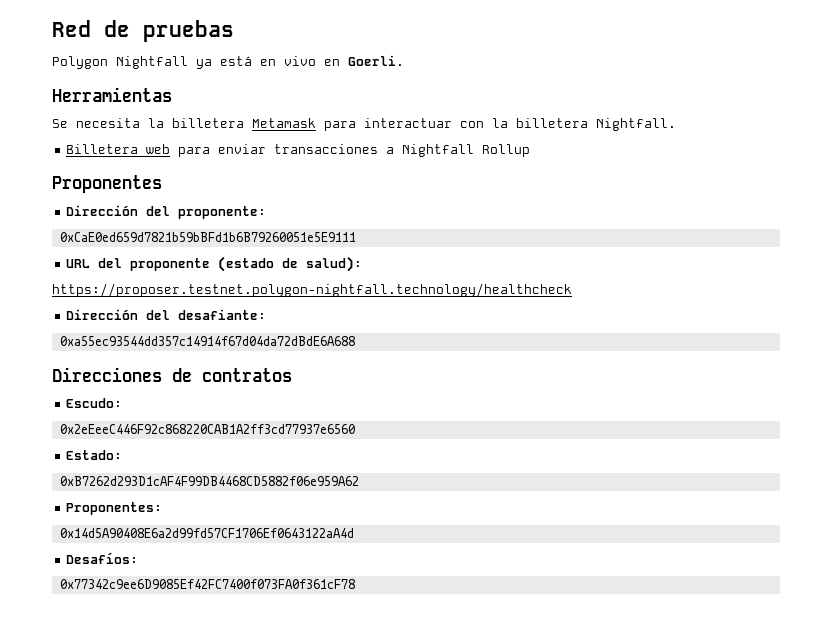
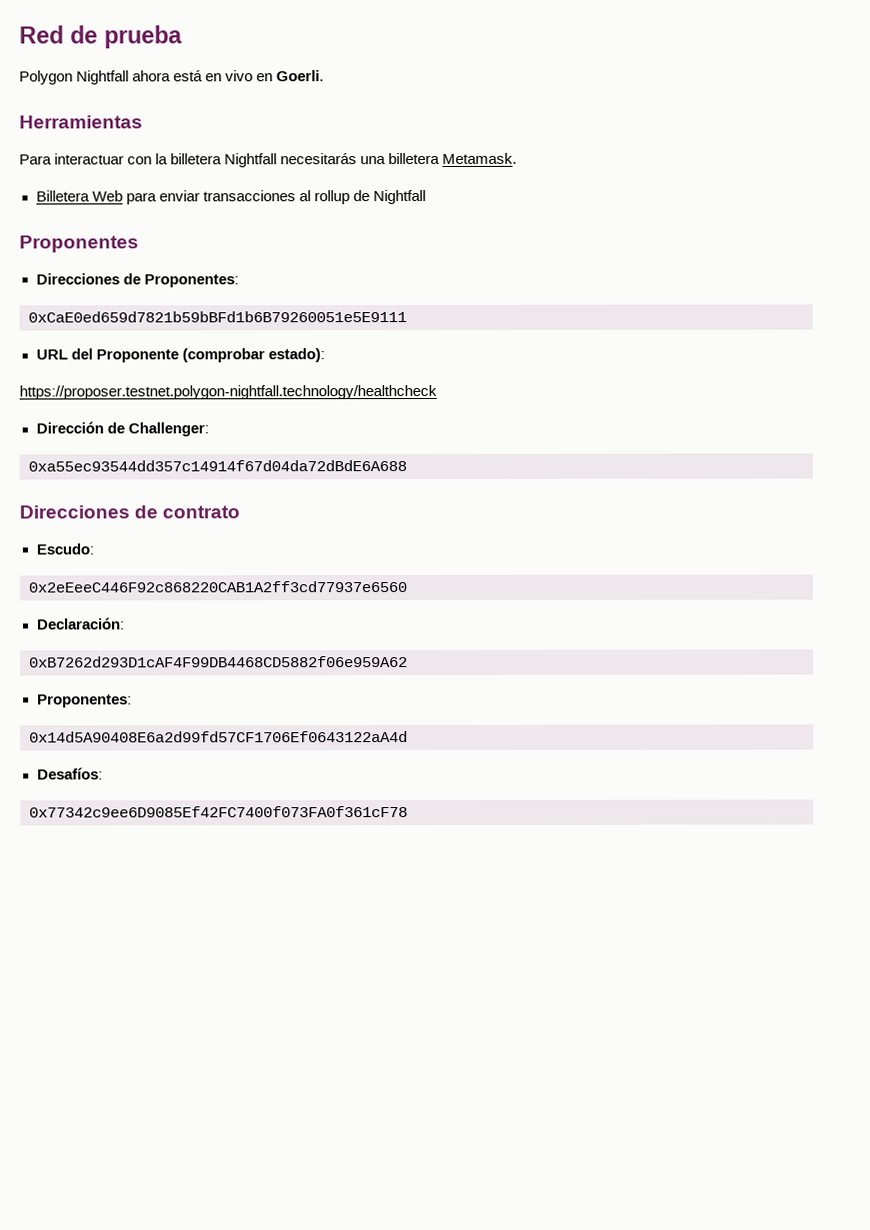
- Red de pruebas
+ Red de prueba
- Polygon Nightfall ya está en vivo en Goerli.
+ Polygon Nightfall ahora está en vivo en Goerli.
- Se necesita la billetera Metamask para interactuar con la billetera Nightfall.
+ Para interactuar con la billetera Nightfall necesitarás una billetera Metamask.
- Billetera web para enviar transacciones a Nightfall Rollup
+ Billetera Web para enviar transacciones al rollup de Nightfall
- Dirección del proponente:
+ Direcciones de Proponentes:
- URL del proponente (estado de salud):
+ URL del Proponente (comprobar estado):
- Dirección del desafiante:
+ Dirección de Challenger:
- Direcciones de contratos
+ Direcciones de contrato
- Estado:
+ Declaración:

